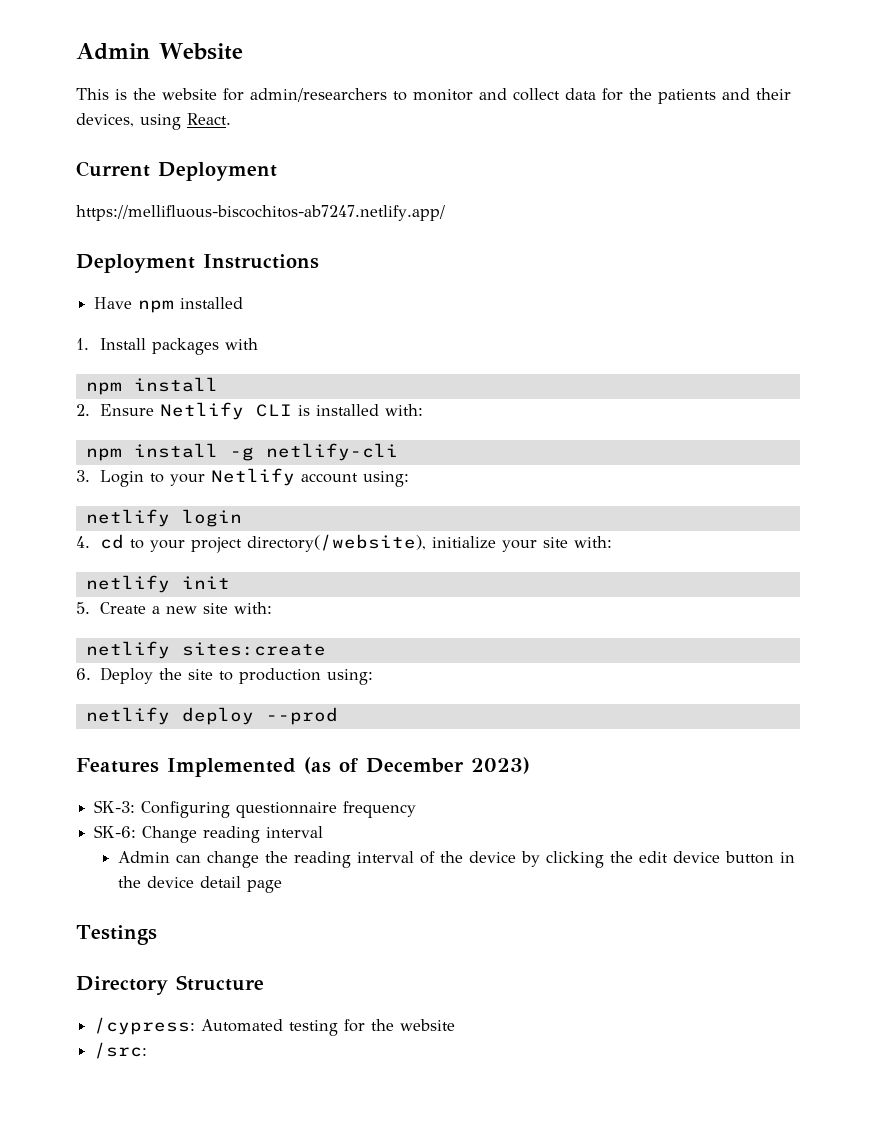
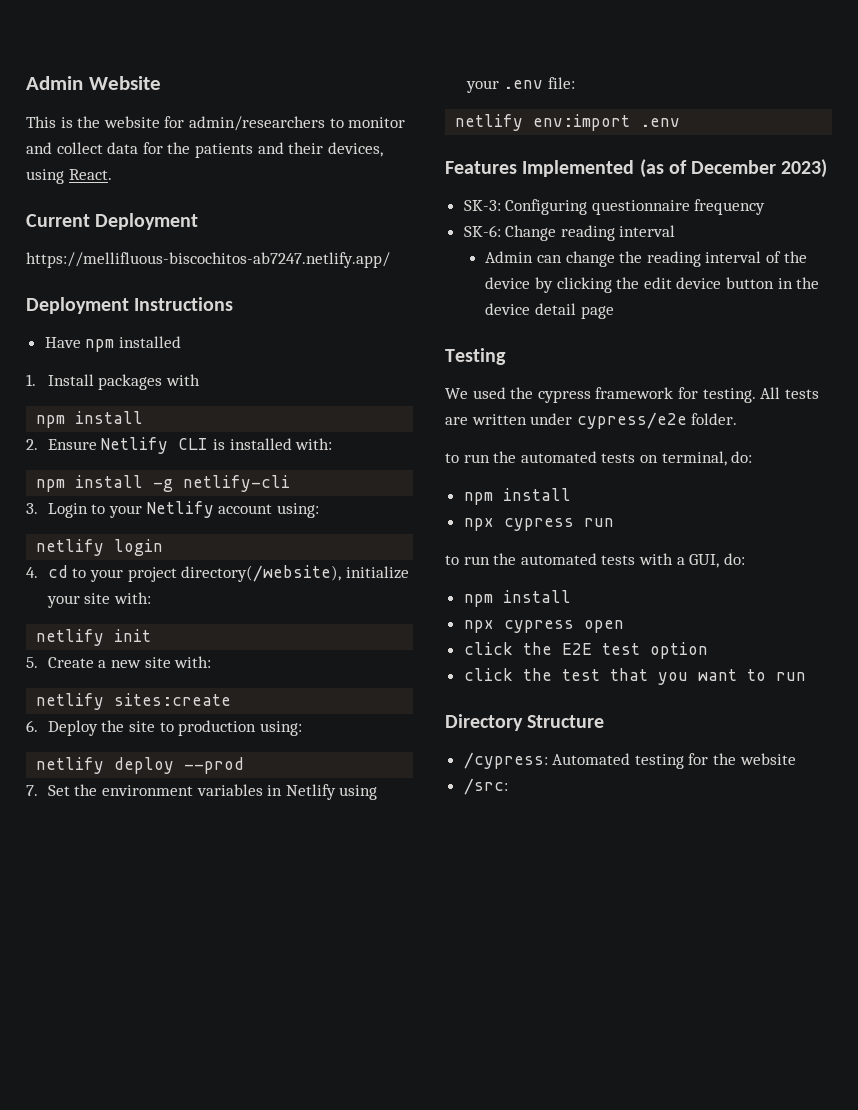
+ 7. Set the environment variables in Netlify using your .env file:
+ netlify env:import .env
- Testings
+ Testing
+ We used the cypress framework for testing. All tests are written under cypress/e2e folder.
+ to run the automated tests on terminal, do:
+ npm install
+ npx cypress run
+ to run the automated tests with a GUI, do:
+ npm install
+ npx cypress open
+ click the E2E test option
+ click the test that you want to run

